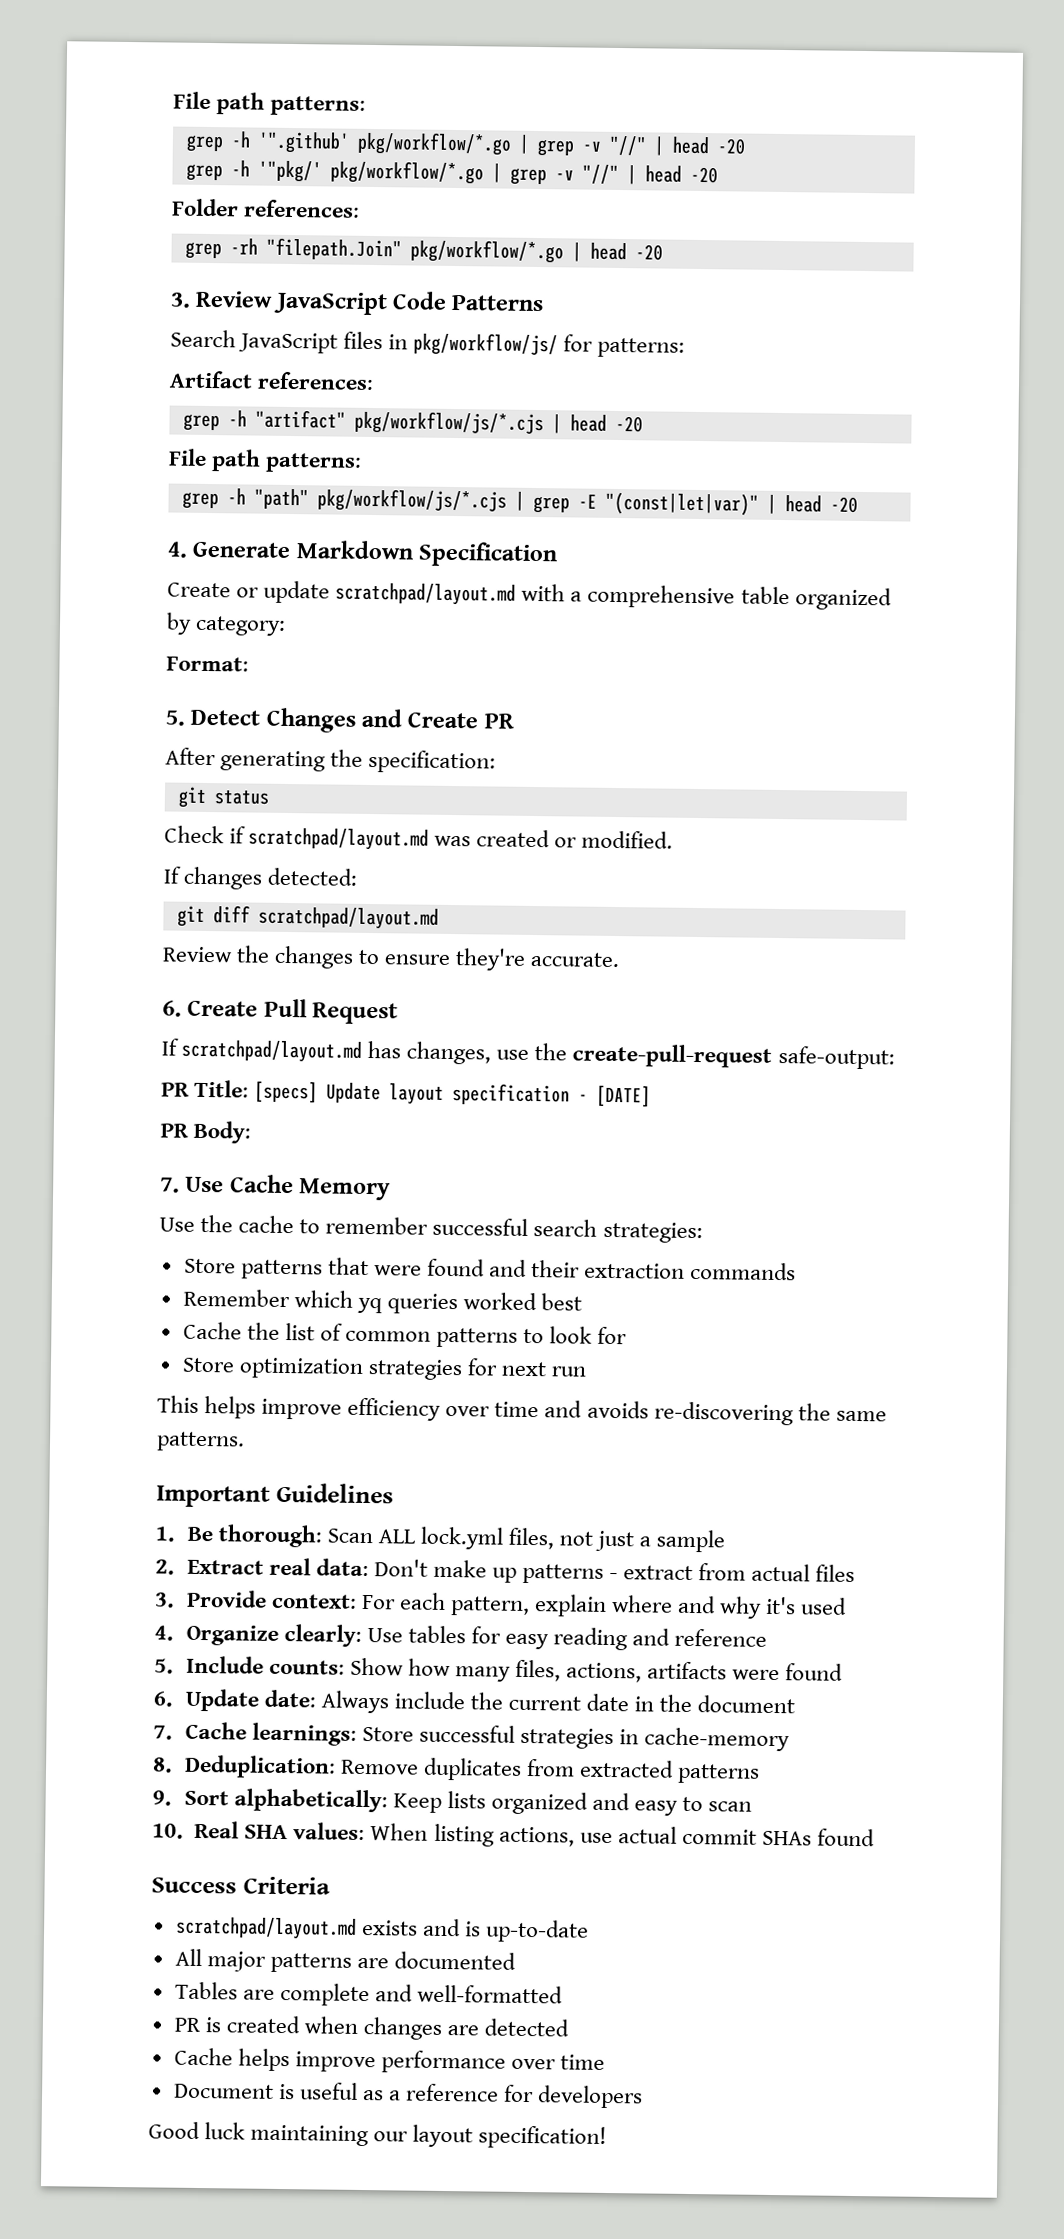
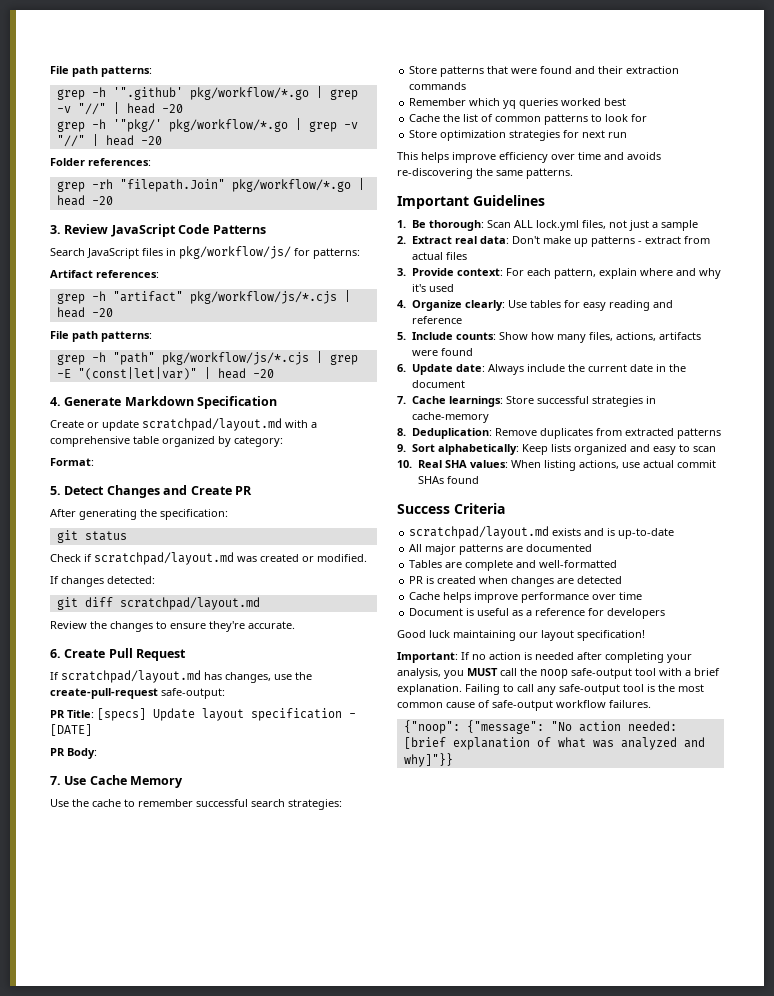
+ Important: If no action is needed after completing your analysis, you MUST call the noop safe-output tool with a brief explanation. Failing to call any safe-output tool is the most common cause of safe-output workflow failures.
+ {"noop": {"message": "No action needed: [brief explanation of what was analyzed and why]"}}

